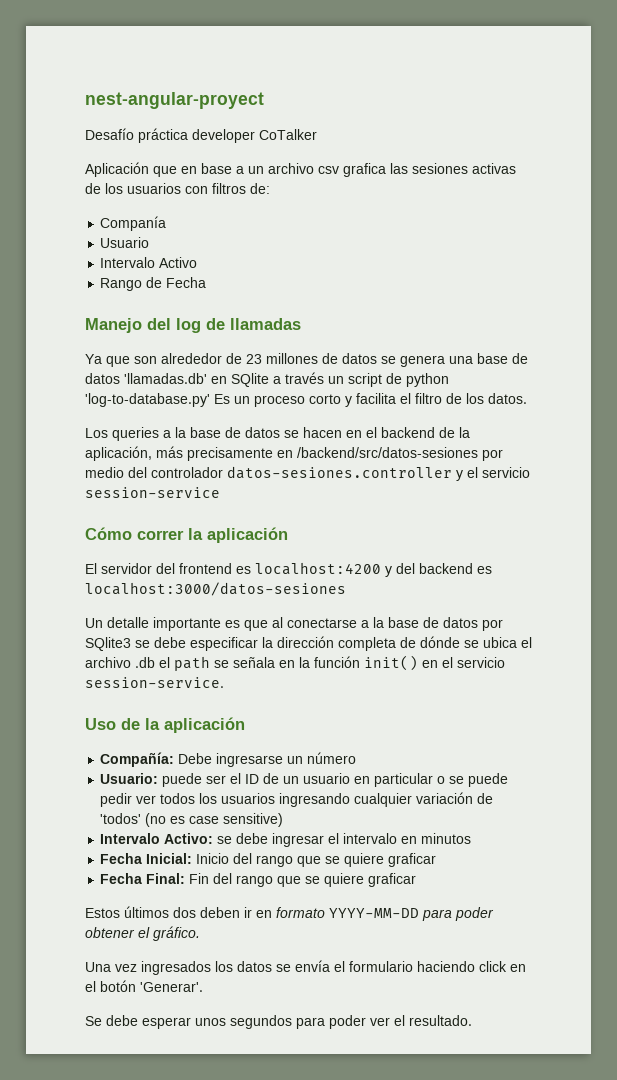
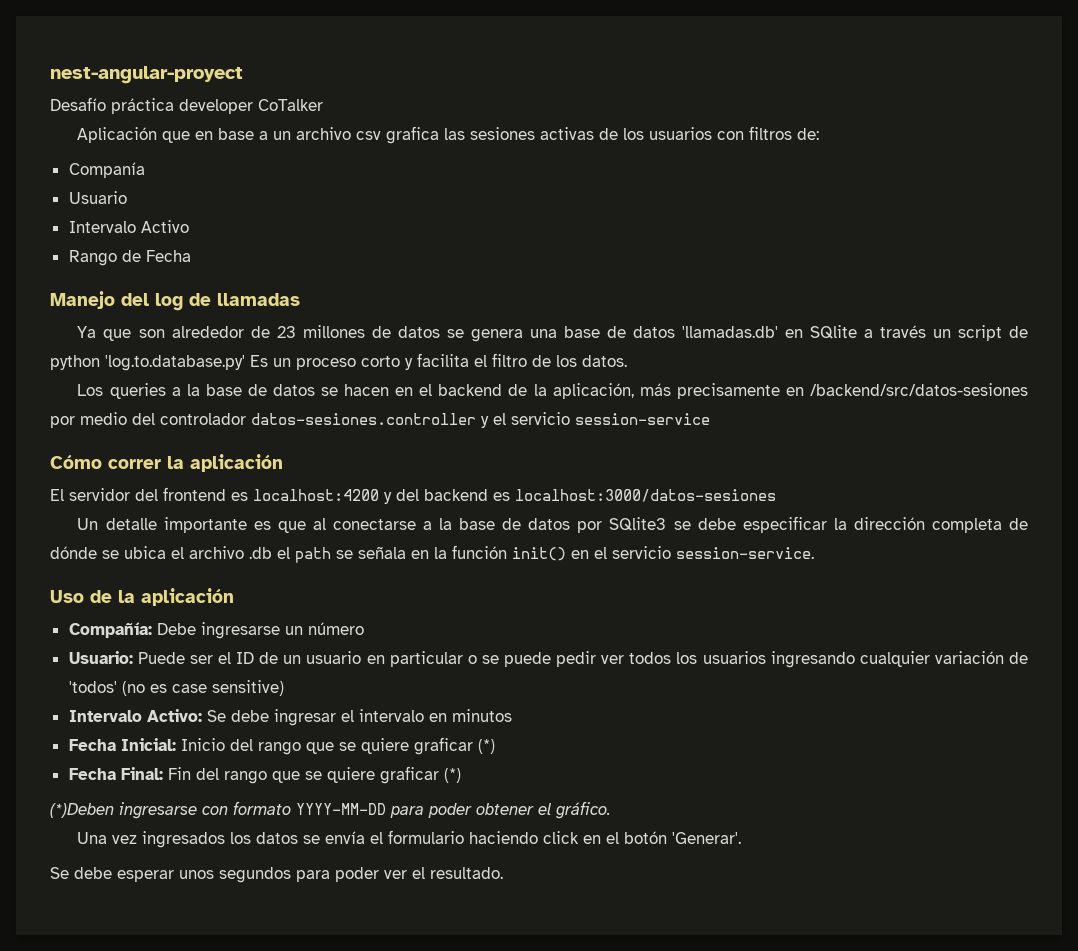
- Ya que son alrededor de 23 millones de datos se genera una base de datos 'llamadas.db' en SQlite a través un script de python 'log-to-database.py' Es un proceso corto y facilita el filtro de los datos.
+ Ya que son alrededor de 23 millones de datos se genera una base de datos 'llamadas.db' en SQlite a través un script de python 'log.to.database.py' Es un proceso corto y facilita el filtro de los datos.
- Usuario: puede ser el ID de un usuario en particular o se puede pedir ver todos los usuarios ingresando cualquier variación de 'todos' (no es case sensitive)
+ Usuario: Puede ser el ID de un usuario en particular o se puede pedir ver todos los usuarios ingresando cualquier variación de 'todos' (no es case sensitive)
- Intervalo Activo: se debe ingresar el intervalo en minutos
+ Intervalo Activo: Se debe ingresar el intervalo en minutos
- Fecha Inicial: Inicio del rango que se quiere graficar
+ Fecha Inicial: Inicio del rango que se quiere graficar (*)
- Fecha Final: Fin del rango que se quiere graficar
- Estos últimos dos deben ir en formato YYYY-MM-DD para poder obtener el gráfico.
+ Fecha Final: Fin del rango que se quiere graficar (*)
+ (*)Deben ingresarse con formato YYYY-MM-DD para poder obtener el gráfico.

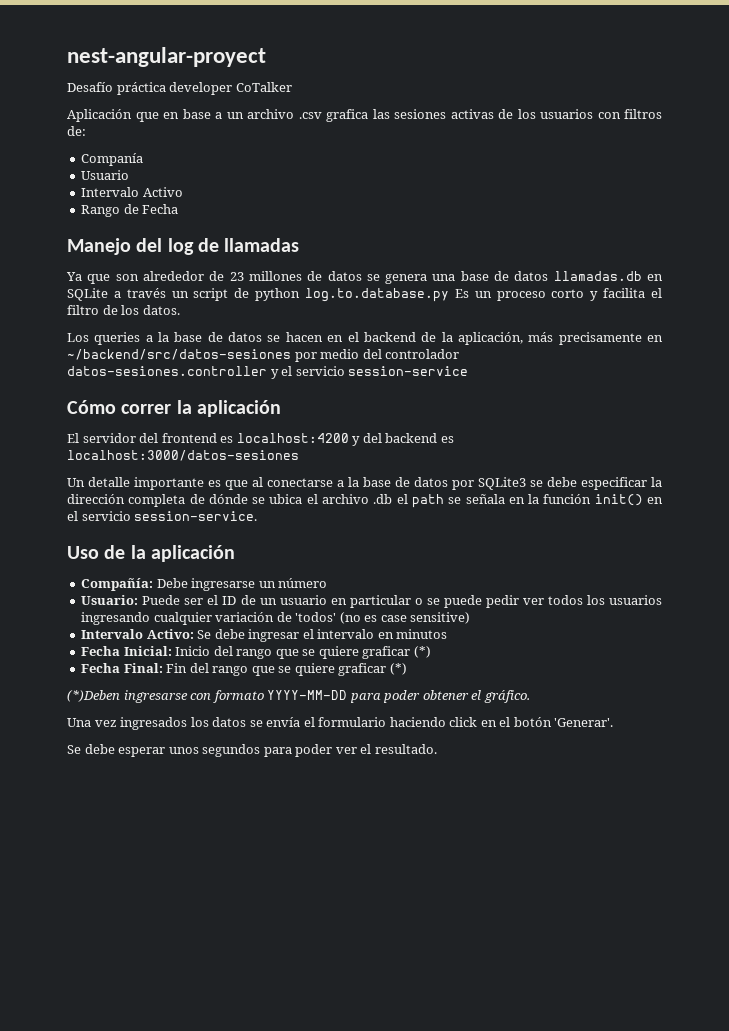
- Aplicación que en base a un archivo csv grafica las sesiones activas de los usuarios con filtros de:
+ Aplicación que en base a un archivo .csv grafica las sesiones activas de los usuarios con filtros de:
- Ya que son alrededor de 23 millones de datos se genera una base de datos 'llamadas.db' en SQlite a través un script de python 'log.to.database.py' Es un proceso corto y facilita el filtro de los datos.
+ Ya que son alrededor de 23 millones de datos se genera una base de datos llamadas.db en SQLite a través un script de python log.to.database.py Es un proceso corto y facilita el filtro de los datos.
- Los queries a la base de datos se hacen en el backend de la aplicación, más precisamente en /backend/src/datos-sesiones por medio del controlador datos-sesiones.controller y el servicio session-service
+ Los queries a la base de datos se hacen en el backend de la aplicación, más precisamente en ~/backend/src/datos-sesiones por medio del controlador datos-sesiones.controller y el servicio session-service
- Un detalle importante es que al conectarse a la base de datos por SQlite3 se debe especificar la dirección completa de dónde se ubica el archivo .db el path se señala en la función init() en el servicio session-service.
+ Un detalle importante es que al conectarse a la base de datos por SQLite3 se debe especificar la dirección completa de dónde se ubica el archivo .db el path se señala en la función init() en el servicio session-service.

